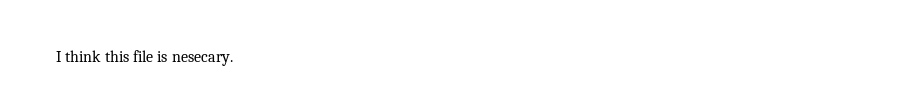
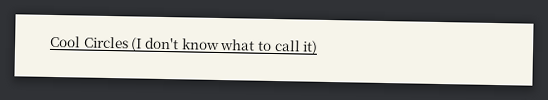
- I think this file is nesecary.
+ Cool Circles (I don't know what to call it)

